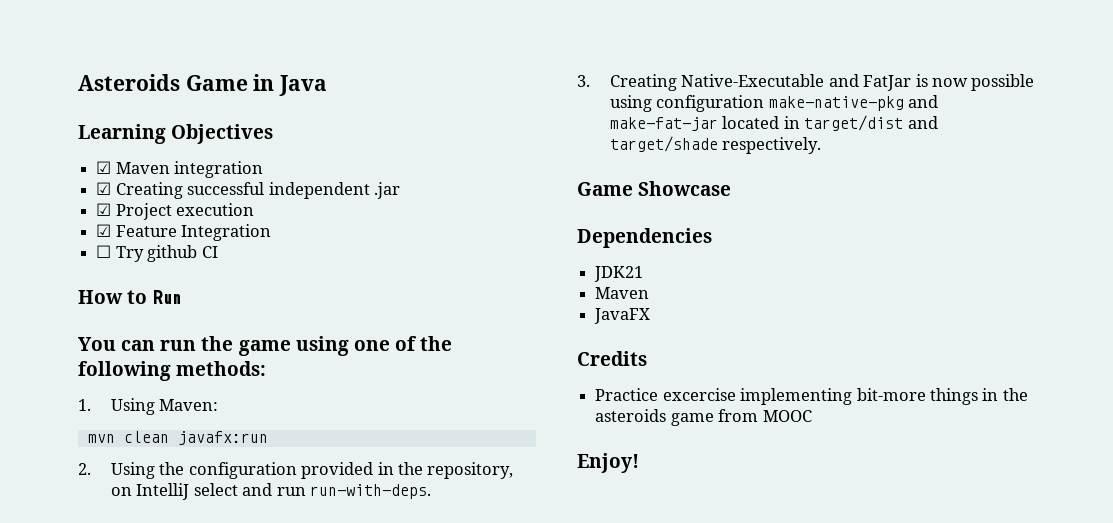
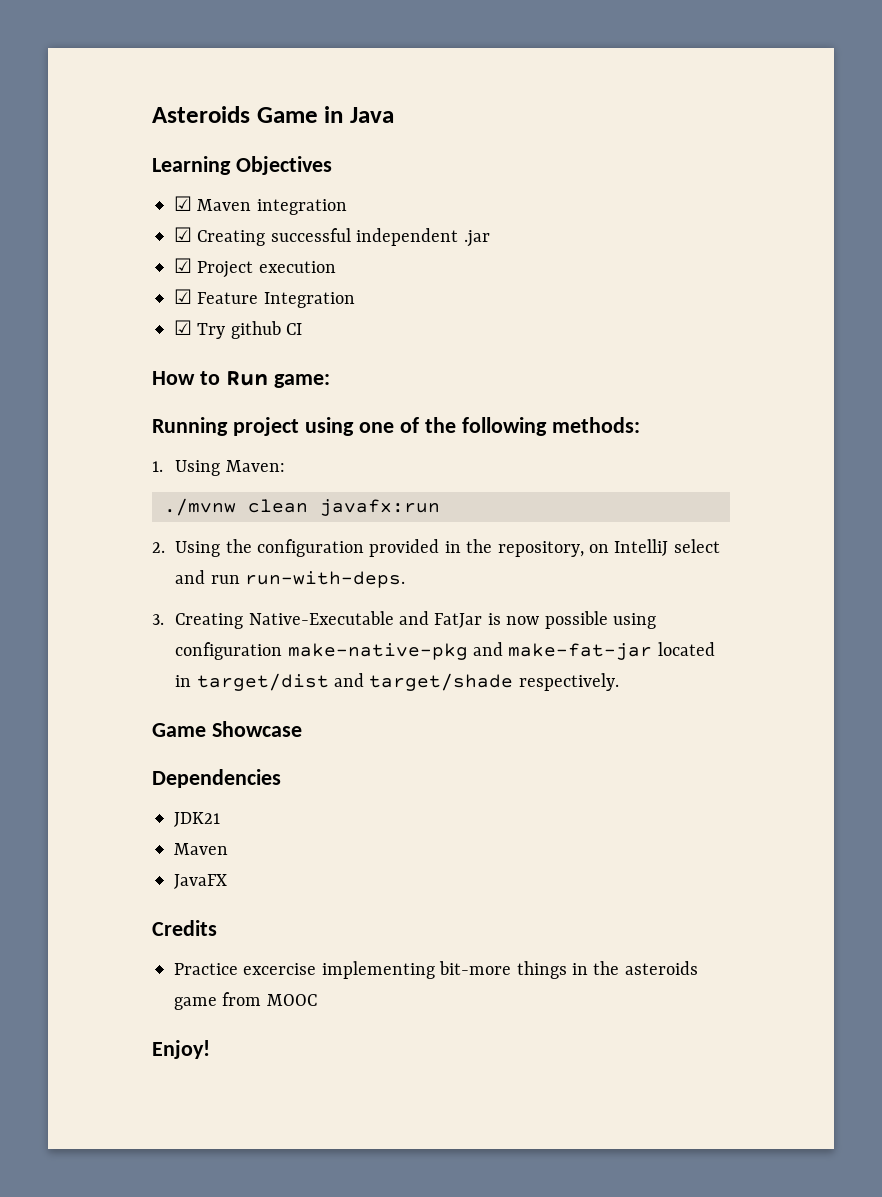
- ☐ Try github CI
+ ☑ Try github CI
- How to Run
- You can run the game using one of the following methods:
+ How to Run game:
+ Running project using one of the following methods:
- mvn clean javafx:run
+ ./mvnw clean javafx:run

